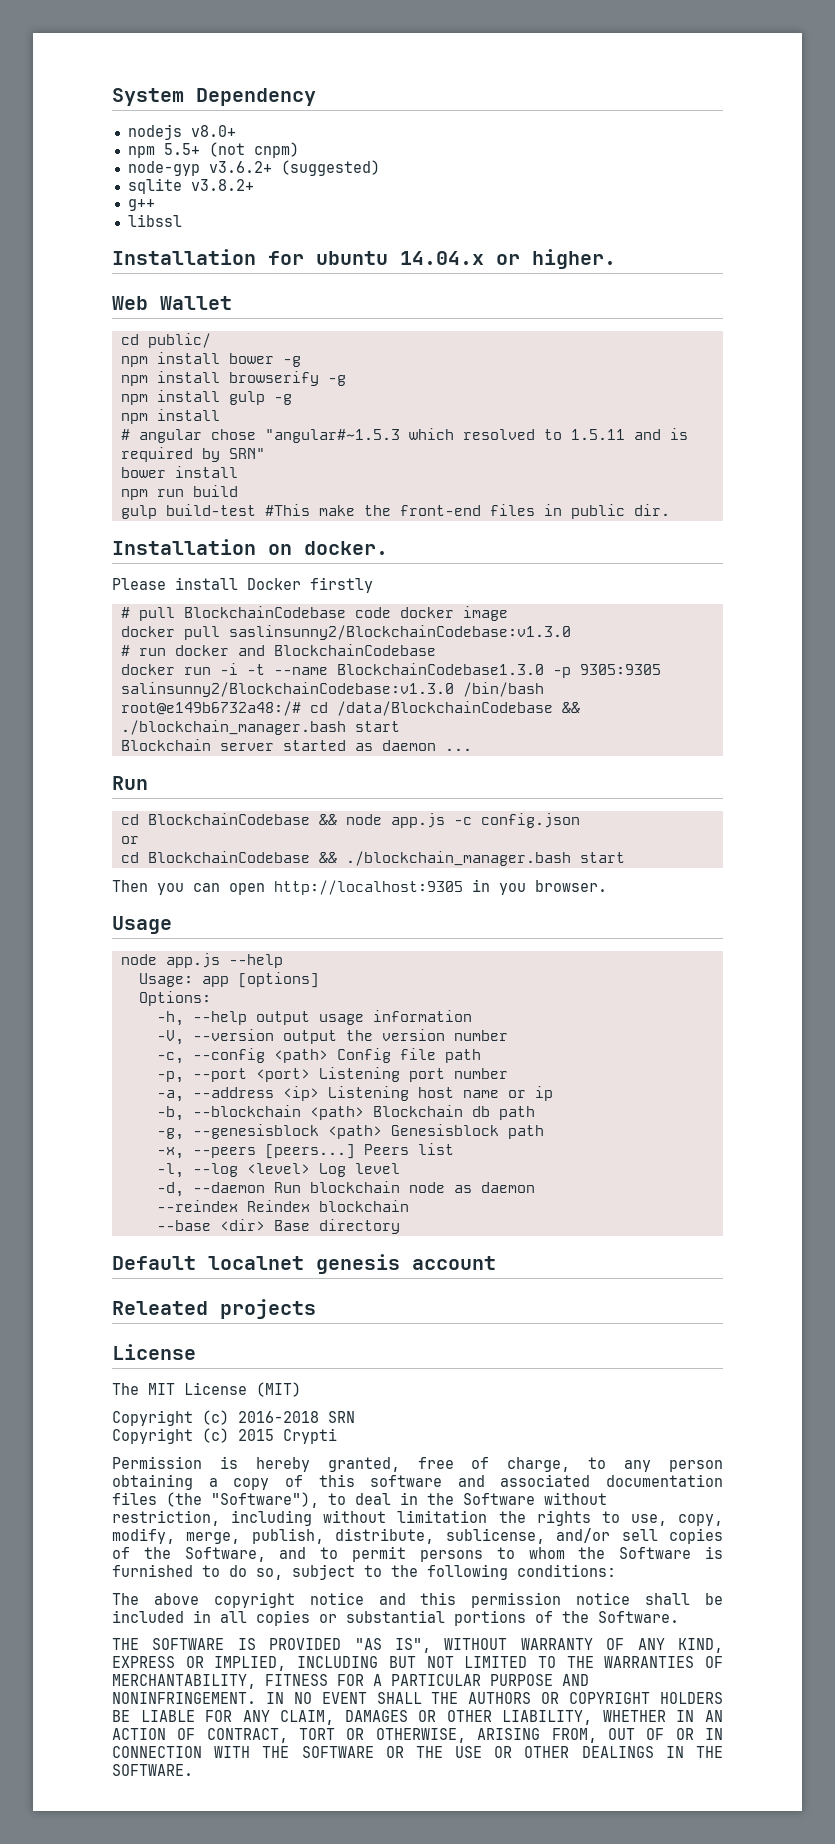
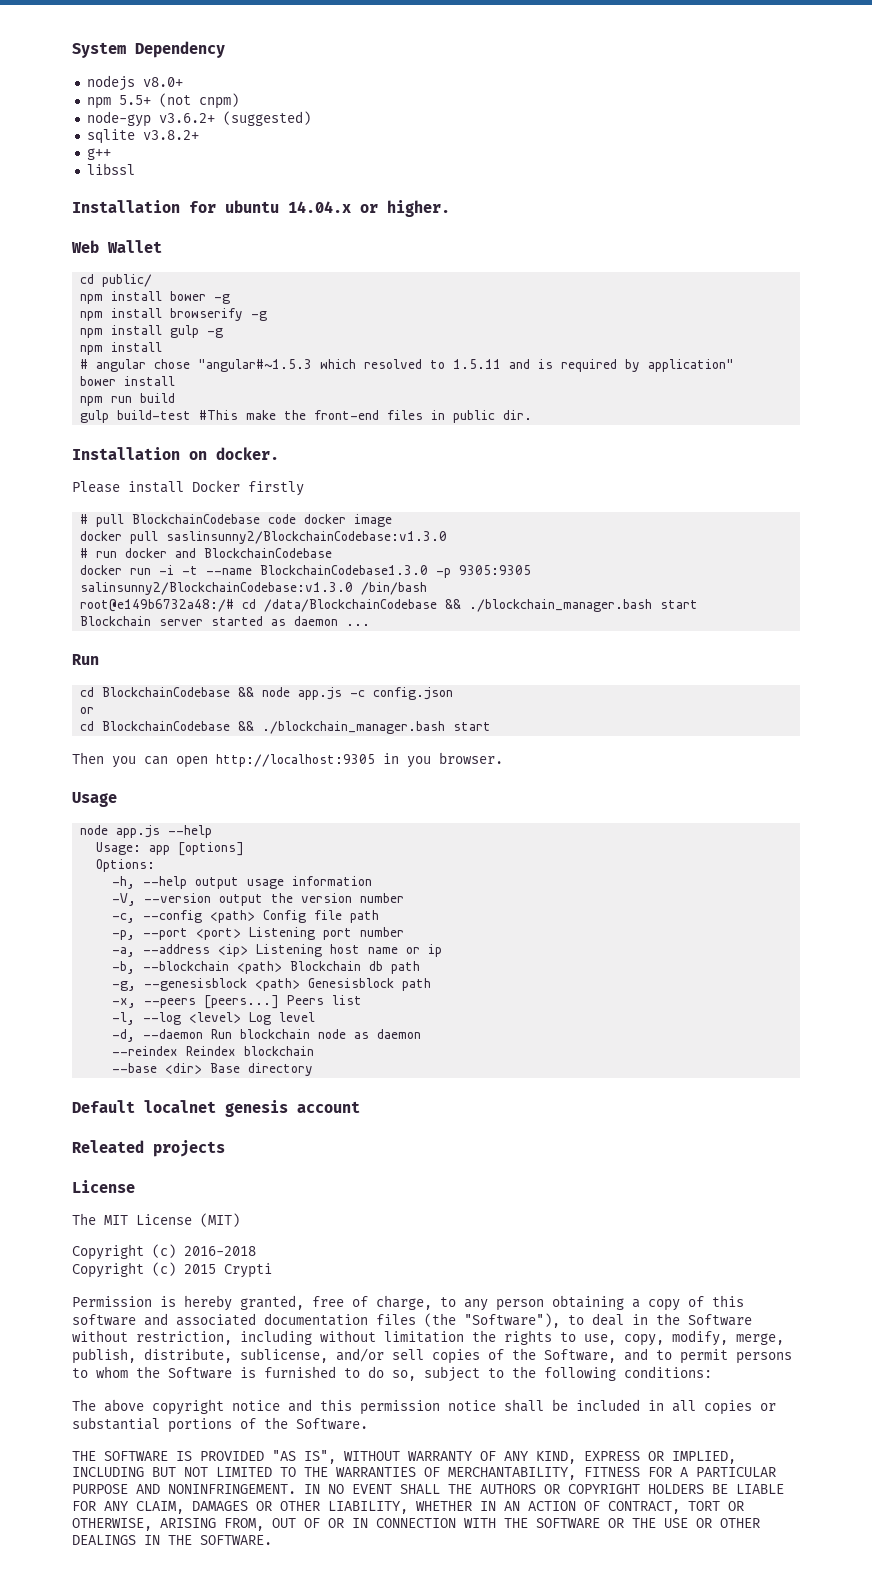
- # angular chose "angular#~1.5.3 which resolved to 1.5.11 and is required by SRN"
+ # angular chose "angular#~1.5.3 which resolved to 1.5.11 and is required by application"
- Copyright (c) 2016-2018 SRN
+ Copyright (c) 2016-2018

